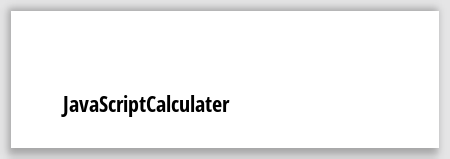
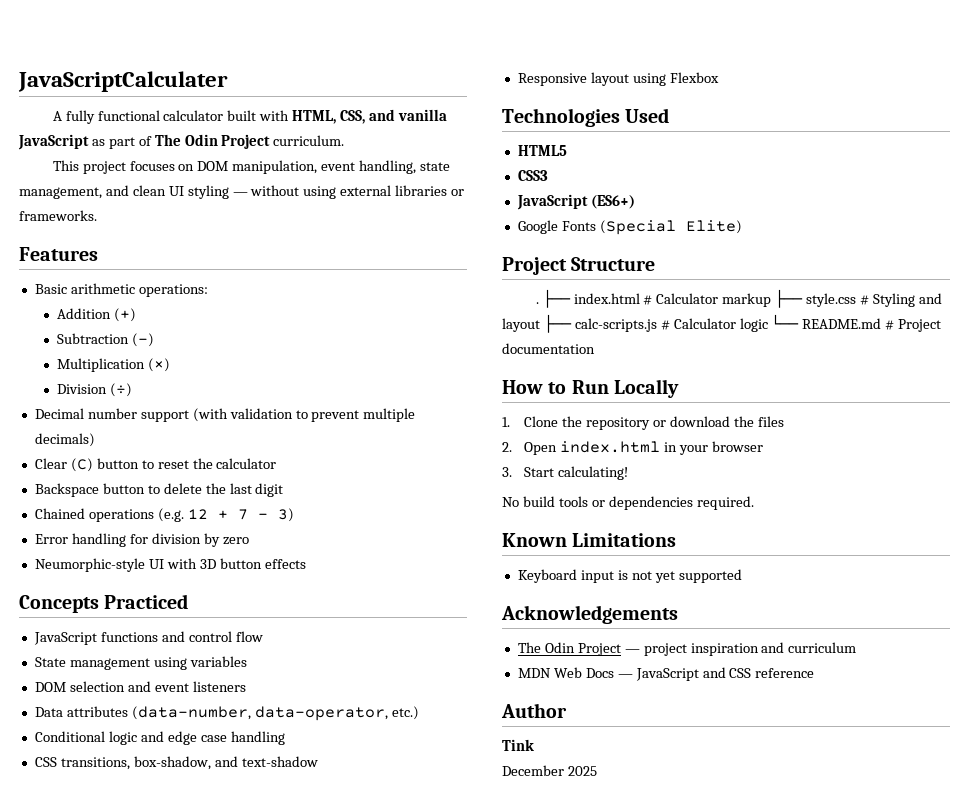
+ A fully functional calculator built with HTML, CSS, and vanilla JavaScript as part of The Odin Project curriculum.
+ This project focuses on DOM manipulation, event handling, state management, and clean UI styling — without using external libraries or frameworks.
+ Features
+ Basic arithmetic operations:
+ Addition (+)
+ Subtraction (−)
+ Multiplication (×)
+ Division (÷)
+ Decimal number support (with validation to prevent multiple decimals)
+ Clear (C) button to reset the calculator
+ Backspace button to delete the last digit
+ Chained operations (e.g. 12 + 7 − 3)
+ Error handling for division by zero
+ Neumorphic-style UI with 3D button effects
+ Concepts Practiced
+ JavaScript functions and control flow
+ State management using variables
+ DOM selection and event listeners
+ Data attributes (data-number, data-operator, etc.)
+ Conditional logic and edge case handling
+ CSS transitions, box-shadow, and text-shadow
+ Responsive layout using Flexbox
+ Technologies Used
+ HTML5
+ CSS3
+ JavaScript (ES6+)
+ Google Fonts (Special Elite)
+ Project Structure
+ . ├── index.html # Calculator markup ├── style.css # Styling and layout ├── calc-scripts.js # Calculator logic └── README.md # Project documentation
+ How to Run Locally
+ 1. Clone the repository or download the files
+ 2. Open index.html in your browser
+ 3. Start calculating!
+ No build tools or dependencies required.
+ Known Limitations
+ Keyboard input is not yet supported
+ Acknowledgements
+ The Odin Project — project inspiration and curriculum
+ MDN Web Docs — JavaScript and CSS reference
+ Author
+ Tink
+ December 2025

